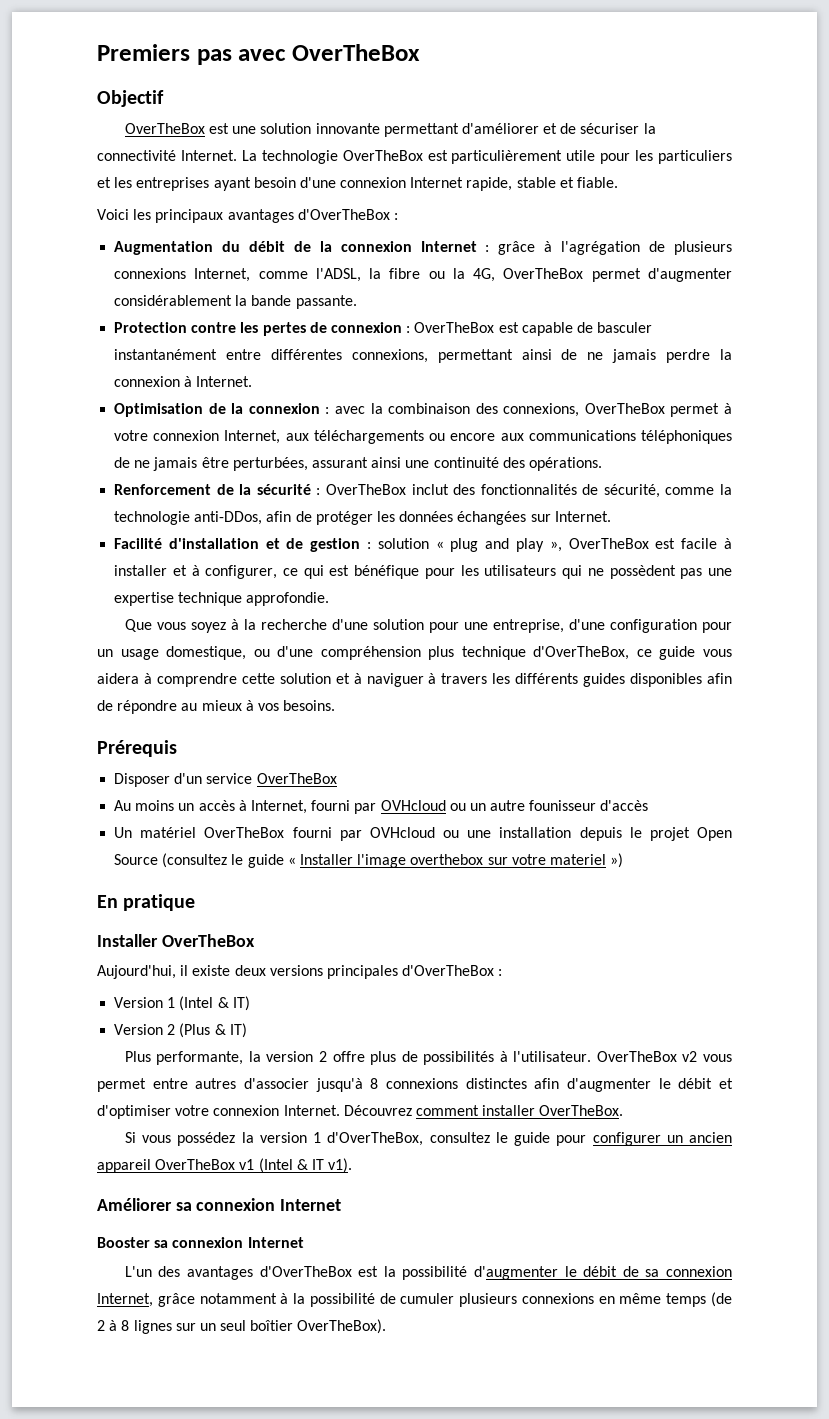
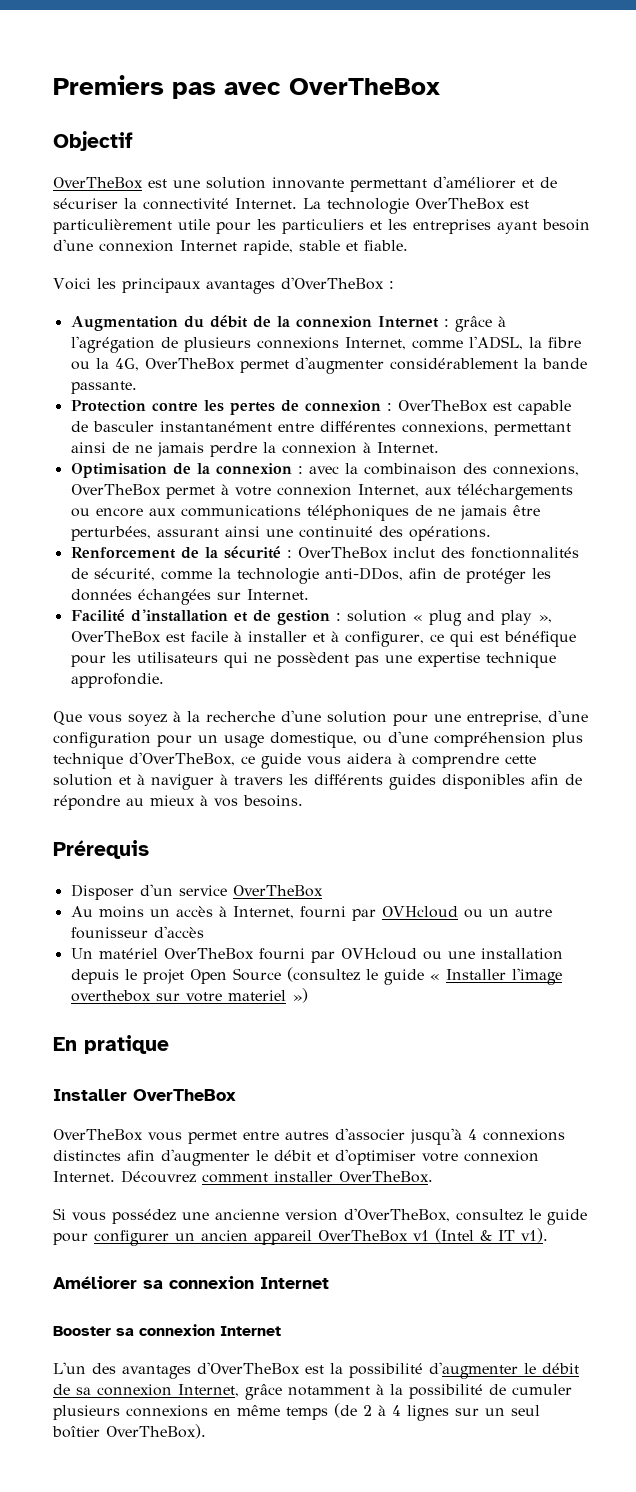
- Aujourd'hui, il existe deux versions principales d'OverTheBox :
- Version 1 (Intel & IT)
- Version 2 (Plus & IT)
- Plus performante, la version 2 offre plus de possibilités à l'utilisateur. OverTheBox v2 vous permet entre autres d'associer jusqu'à 8 connexions distinctes afin d'augmenter le débit et d'optimiser votre connexion Internet.
+ OverTheBox vous permet entre autres d'associer jusqu'à 4 connexions distinctes afin d'augmenter le débit et d'optimiser votre connexion Internet.
- Si vous possédez la version 1 d'OverTheBox, consultez le guide pour configurer un ancien appareil OverTheBox v1 (Intel & IT v1).
+ Si vous possédez une ancienne version d'OverTheBox, consultez le guide pour configurer un ancien appareil OverTheBox v1 (Intel & IT v1).
- L'un des avantages d'OverTheBox est la possibilité d'augmenter le débit de sa connexion Internet, grâce notamment à la possibilité de cumuler plusieurs connexions en même temps (de 2 à 8 lignes sur un seul boîtier OverTheBox).
+ L'un des avantages d'OverTheBox est la possibilité d'augmenter le débit de sa connexion Internet, grâce notamment à la possibilité de cumuler plusieurs connexions en même temps (de 2 à 4 lignes sur un seul boîtier OverTheBox).

